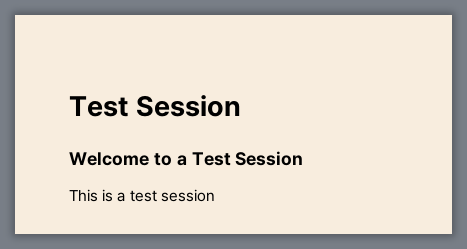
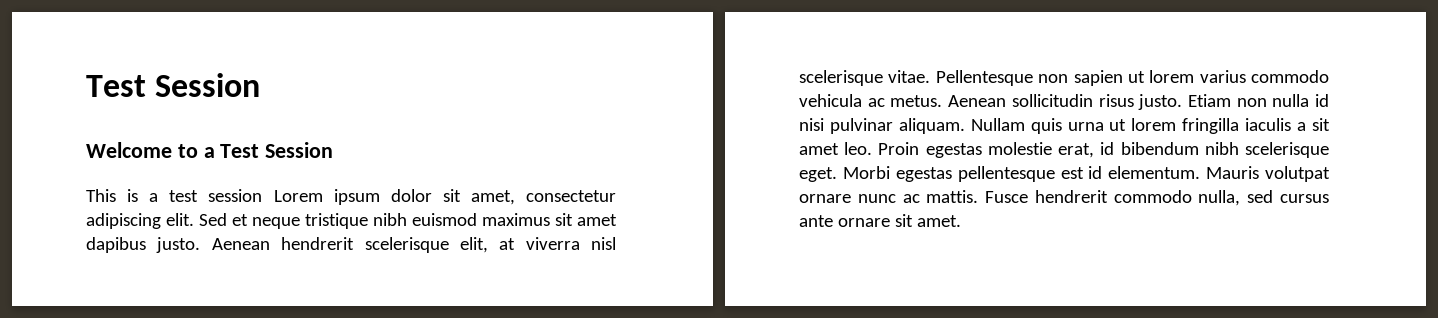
- This is a test session
+ This is a test session Lorem ipsum dolor sit amet, consectetur adipiscing elit. Sed et neque tristique nibh euismod maximus sit amet dapibus justo. Aenean hendrerit scelerisque elit, at viverra nisl scelerisque vitae. Pellentesque non sapien ut lorem varius commodo vehicula ac metus. Aenean sollicitudin risus justo. Etiam non nulla id nisi pulvinar aliquam. Nullam quis urna ut lorem fringilla iaculis a sit amet leo. Proin egestas molestie erat, id bibendum nibh scelerisque eget. Morbi egestas pellentesque est id elementum. Mauris volutpat ornare nunc ac mattis. Fusce hendrerit commodo nulla, sed cursus ante ornare sit amet.

